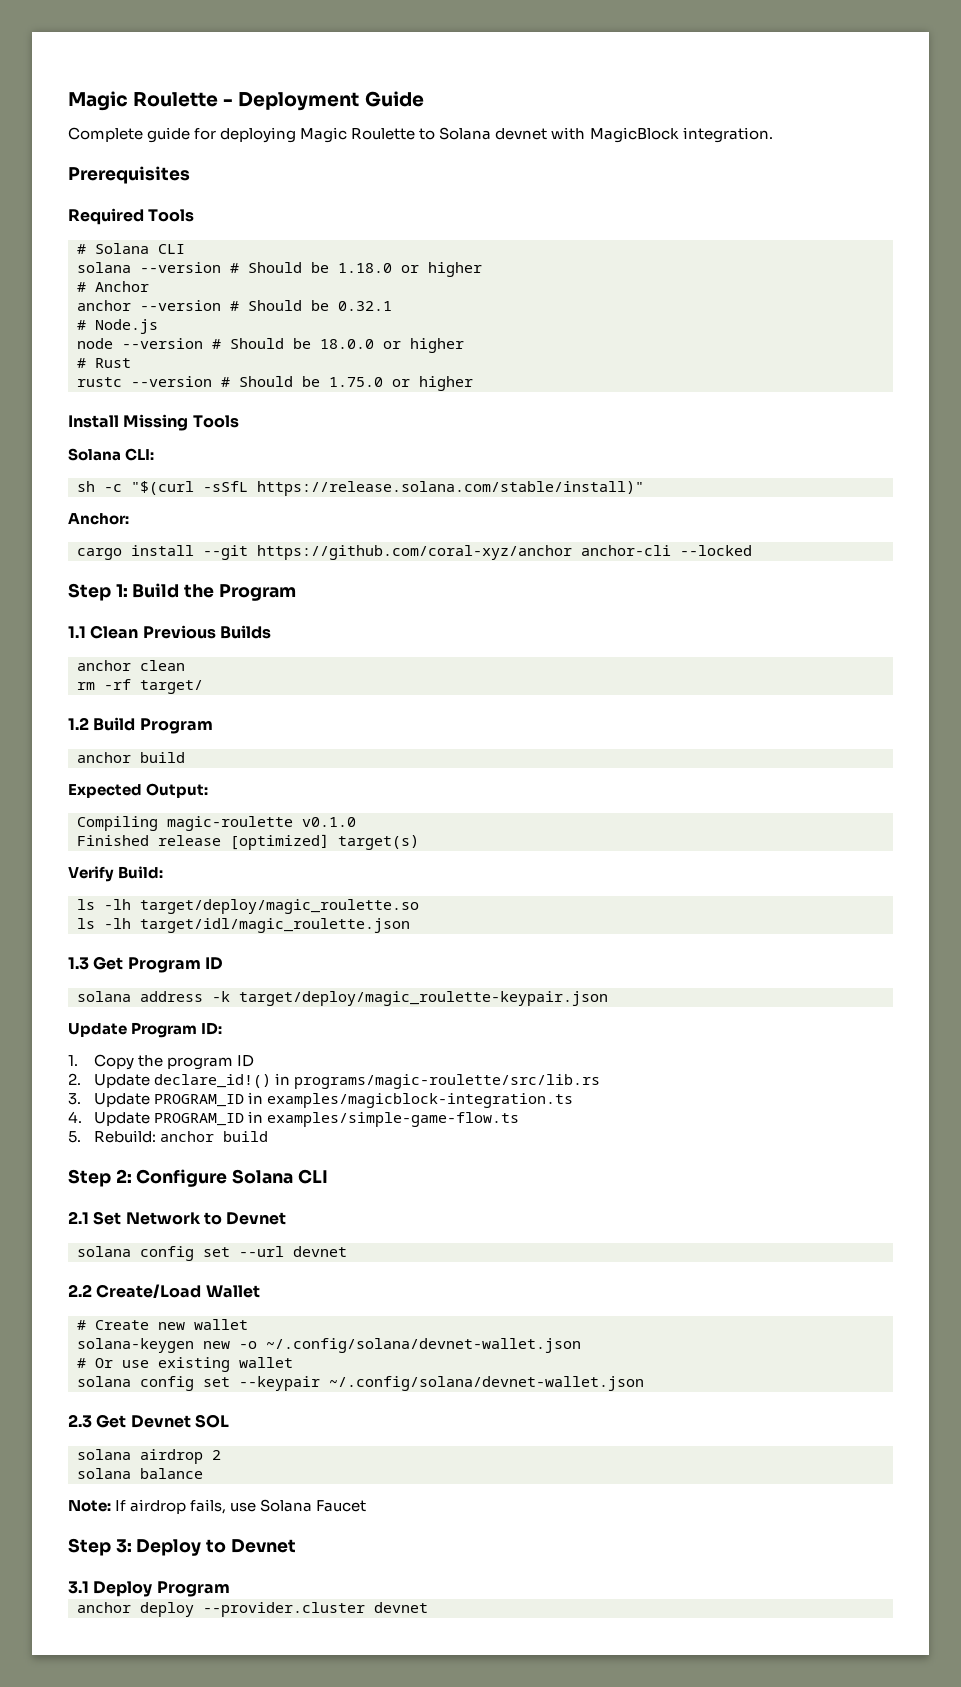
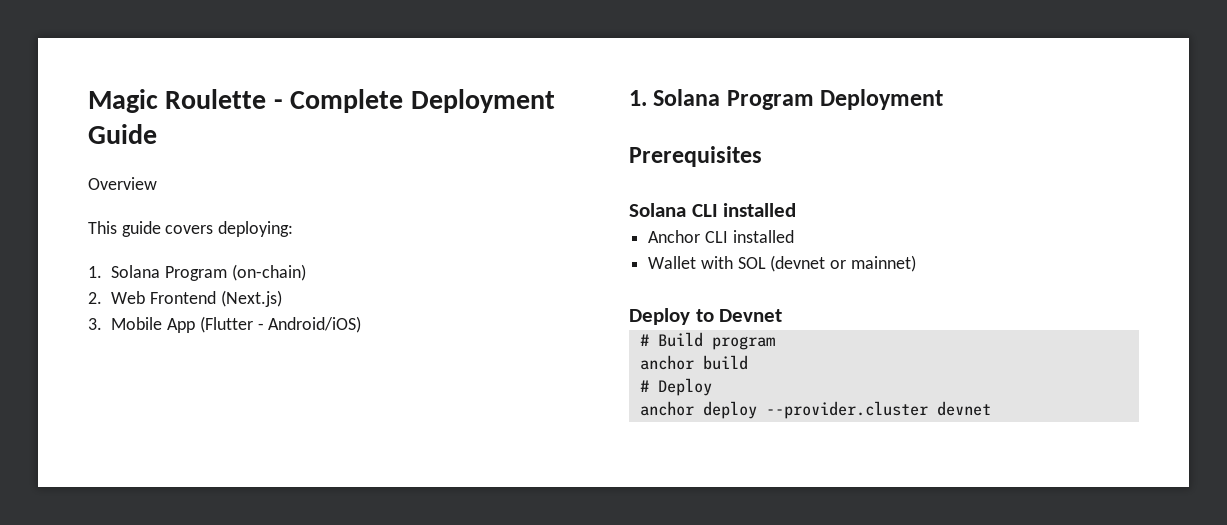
- Magic Roulette - Deployment Guide
+ Magic Roulette - Complete Deployment Guide
- Complete guide for deploying Magic Roulette to Solana devnet with MagicBlock integration.
+ Overview
+ This guide covers deploying:
+ 1. Solana Program (on-chain)
+ 2. Web Frontend (Next.js)
+ 3. Mobile App (Flutter - Android/iOS)
+ 1. Solana Program Deployment
  Prerequisites
- Required Tools
- # Solana CLI
- solana --version # Should be 1.18.0 or higher
- # Anchor
- anchor --version # Should be 0.32.1
- # Node.js
- node --version # Should be 18.0.0 or higher
- # Rust
- rustc --version # Should be 1.75.0 or higher
- Install Missing Tools
- Solana CLI:
- sh -c "$(curl -sSfL https://release.solana.com/stable/install)"
- Anchor:
- cargo install --git https://github.com/coral-xyz/anchor anchor-cli --locked
- Step 1: Build the Program
- 1.1 Clean Previous Builds
- anchor clean
- rm -rf target/
- 1.2 Build Program
+ Solana CLI installed
+ Anchor CLI installed
+ Wallet with SOL (devnet or mainnet)
+ Deploy to Devnet
+ # Build program
  anchor build
- Expected Output:
- Compiling magic-roulette v0.1.0
- Finished release [optimized] target(s)
- Verify Build:
- ls -lh target/deploy/magic_roulette.so
- ls -lh target/idl/magic_roulette.json
- 1.3 Get Program ID
- solana address -k target/deploy/magic_roulette-keypair.json
- Update Program ID:
- 1. Copy the program ID
- 2. Update declare_id!() in programs/magic-roulette/src/lib.rs
- 3. Update PROGRAM_ID in examples/magicblock-integration.ts
- 4. Update PROGRAM_ID in examples/simple-game-flow.ts
- 5. Rebuild: anchor build
- Step 2: Configure Solana CLI
- 2.1 Set Network to Devnet
- solana config set --url devnet
- 2.2 Create/Load Wallet
- # Create new wallet
- solana-keygen new -o ~/.config/solana/devnet-wallet.json
- # Or use existing wallet
- solana config set --keypair ~/.config/solana/devnet-wallet.json
- 2.3 Get Devnet SOL
- solana airdrop 2
- solana balance
- Note: If airdrop fails, use Solana Faucet
- Step 3: Deploy to Devnet
- 3.1 Deploy Program
+ # Deploy

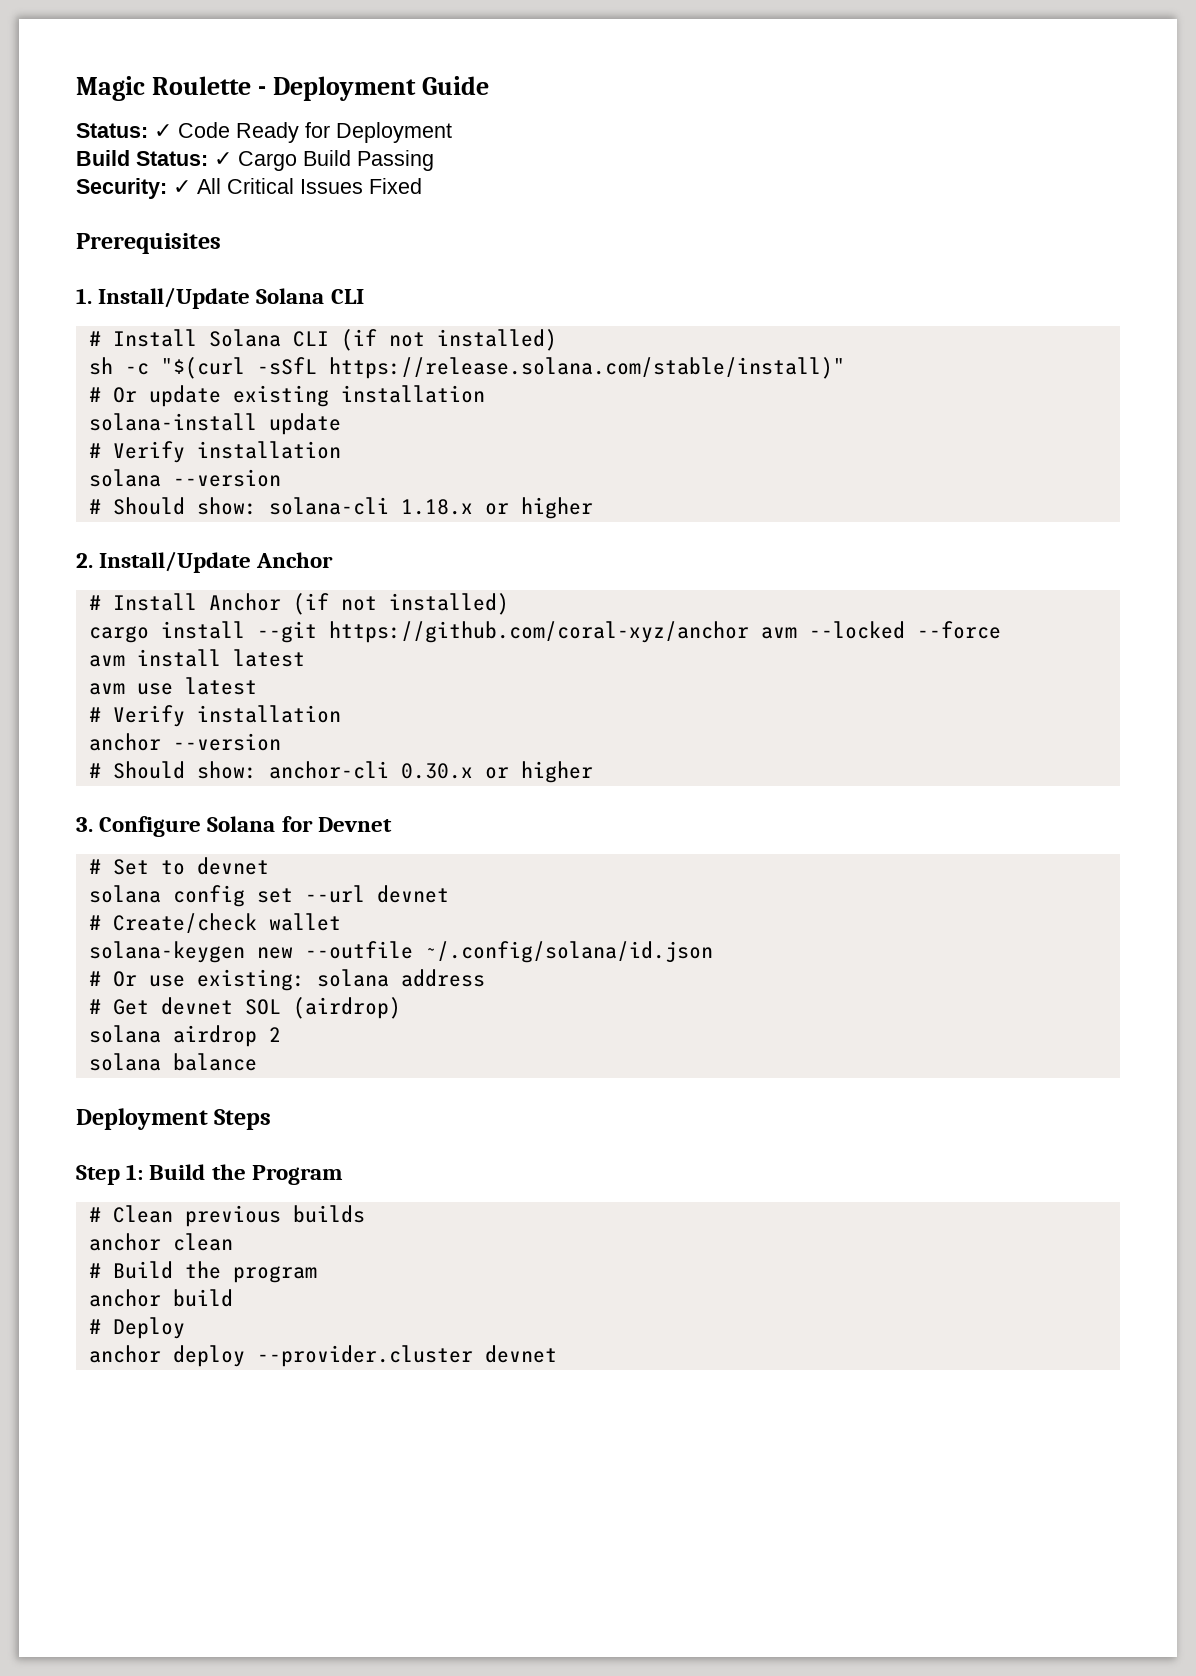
- Magic Roulette - Complete Deployment Guide
+ Magic Roulette - Deployment Guide
- Overview
- This guide covers deploying:
- 1. Solana Program (on-chain)
- 2. Web Frontend (Next.js)
- 3. Mobile App (Flutter - Android/iOS)
- 1. Solana Program Deployment
+ Status: ✓ Code Ready for Deployment
+ Build Status: ✓ Cargo Build Passing
+ Security: ✓ All Critical Issues Fixed
- Solana CLI installed
- Anchor CLI installed
- Wallet with SOL (devnet or mainnet)
- Deploy to Devnet
- # Build program
+ 1. Install/Update Solana CLI
+ # Install Solana CLI (if not installed)
+ sh -c "$(curl -sSfL https://release.solana.com/stable/install)"
+ # Or update existing installation
+ solana-install update
+ # Verify installation
+ solana --version
+ # Should show: solana-cli 1.18.x or higher
+ 2. Install/Update Anchor
+ # Install Anchor (if not installed)
+ cargo install --git https://github.com/coral-xyz/anchor avm --locked --force
+ avm install latest
+ avm use latest
+ # Verify installation
+ anchor --version
+ # Should show: anchor-cli 0.30.x or higher
+ 3. Configure Solana for Devnet
+ # Set to devnet
+ solana config set --url devnet
+ # Create/check wallet
+ solana-keygen new --outfile ~/.config/solana/id.json
+ # Or use existing: solana address
+ # Get devnet SOL (airdrop)
+ solana airdrop 2
+ solana balance
+ Deployment Steps
+ Step 1: Build the Program
+ # Clean previous builds
+ anchor clean
+ # Build the program

